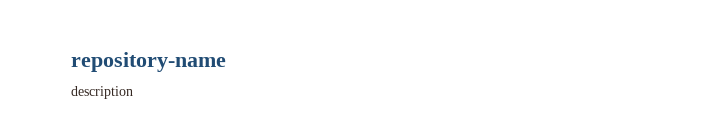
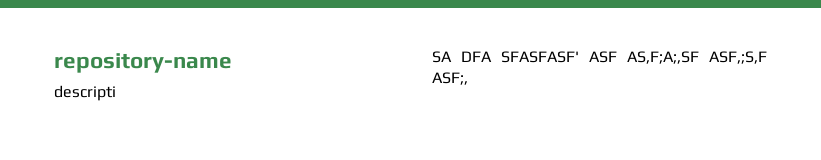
- description
+ descripti
+ SA DFA SFASFASF' ASF AS,F;A;,SF ASF,;S,F ASF;,

